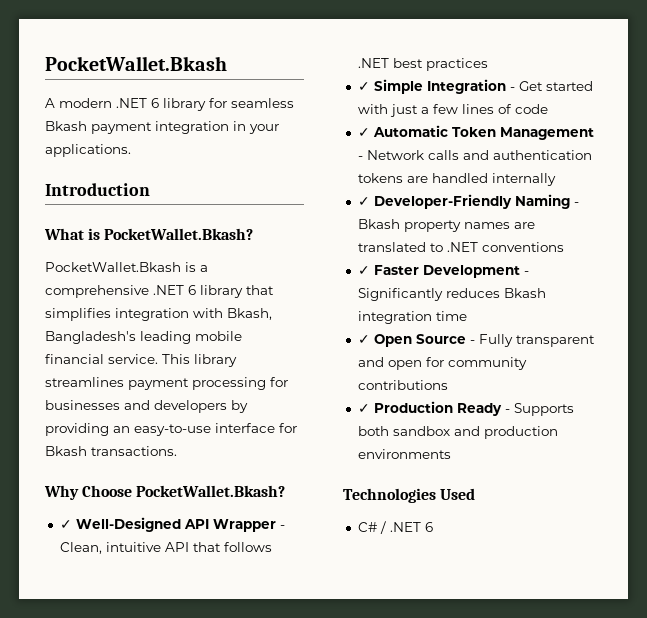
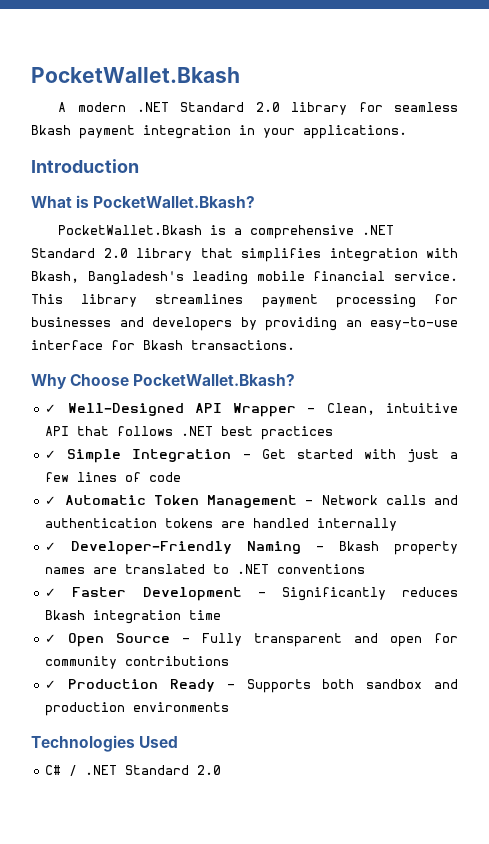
- A modern .NET 6 library for seamless Bkash payment integration in your applications.
+ A modern .NET Standard 2.0 library for seamless Bkash payment integration in your applications.
- PocketWallet.Bkash is a comprehensive .NET 6 library that simplifies integration with Bkash, Bangladesh's leading mobile financial service.
+ PocketWallet.Bkash is a comprehensive .NET Standard 2.0 library that simplifies integration with Bkash, Bangladesh's leading mobile financial service.
- C# / .NET 6
+ C# / .NET Standard 2.0

